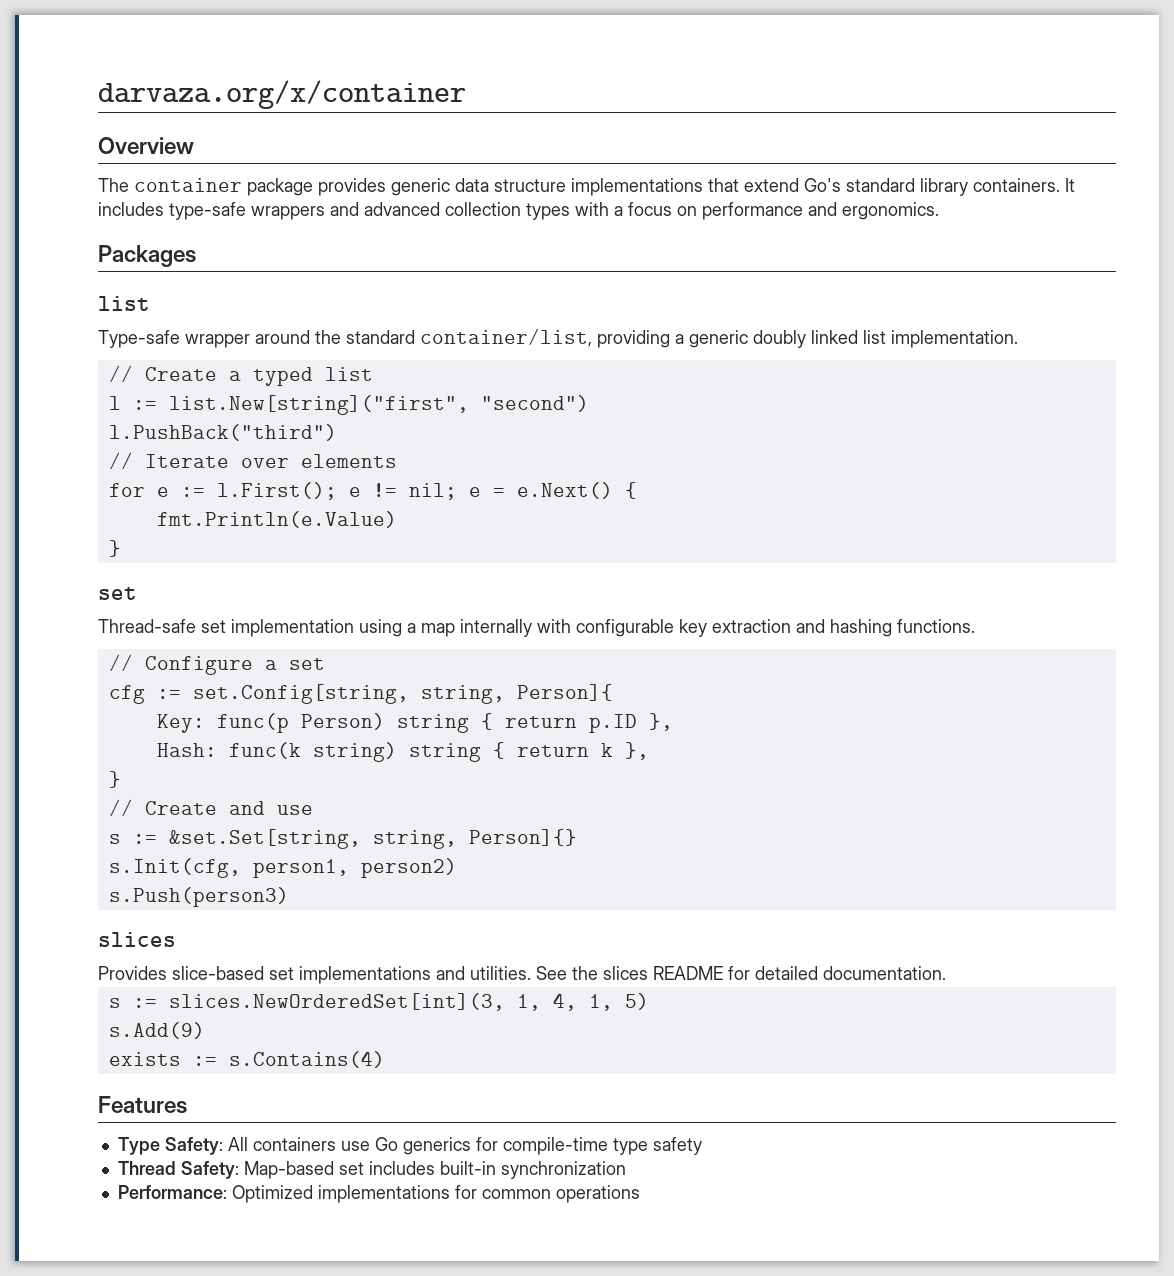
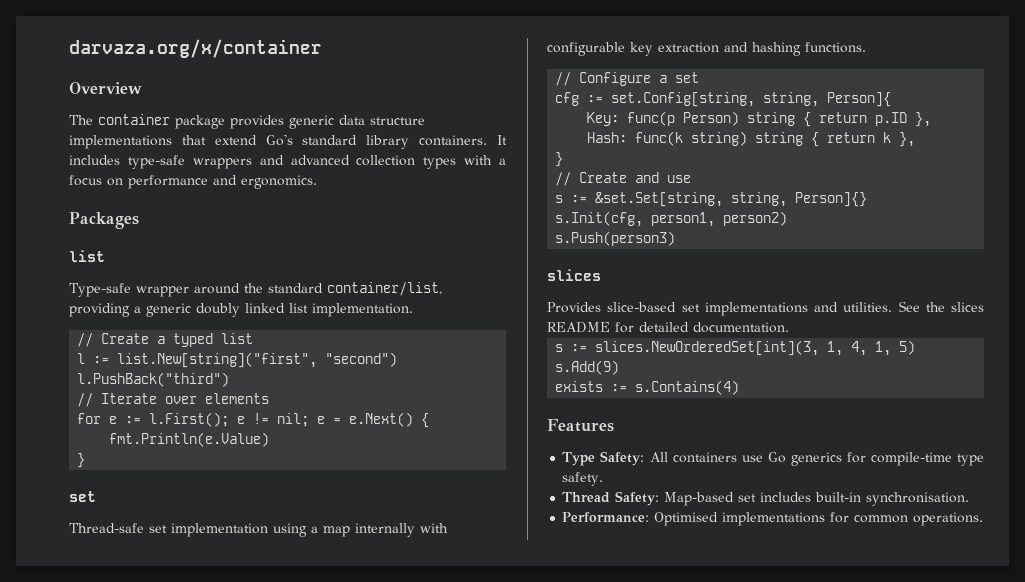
- Type Safety: All containers use Go generics for compile-time type safety
+ Type Safety: All containers use Go generics for compile-time type safety.
- Thread Safety: Map-based set includes built-in synchronization
+ Thread Safety: Map-based set includes built-in synchronisation.
- Performance: Optimized implementations for common operations
+ Performance: Optimised implementations for common operations.

